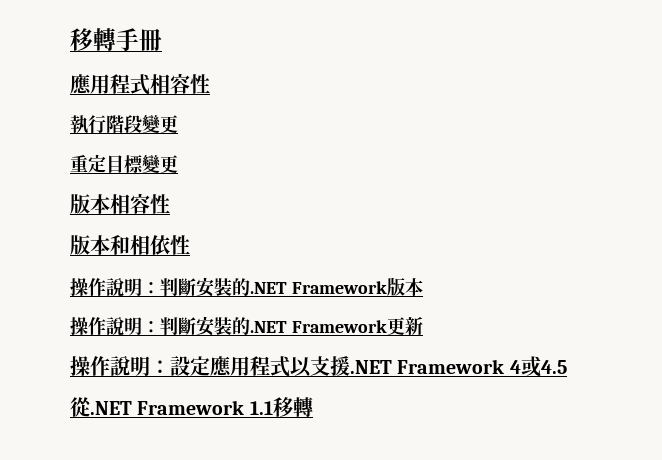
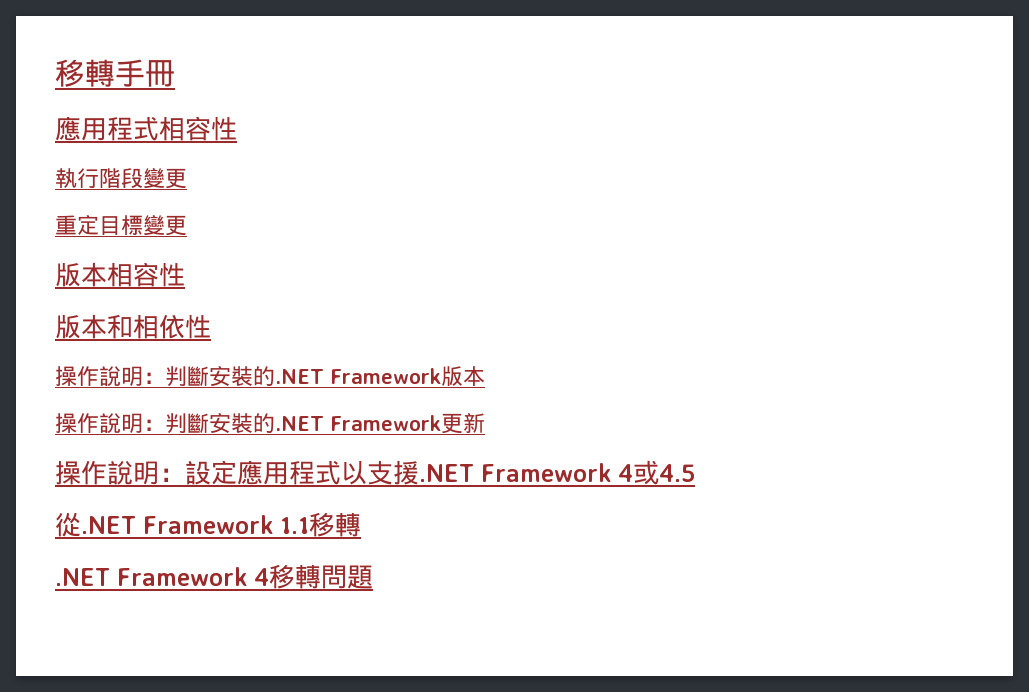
+ .NET Framework 4移轉問題

